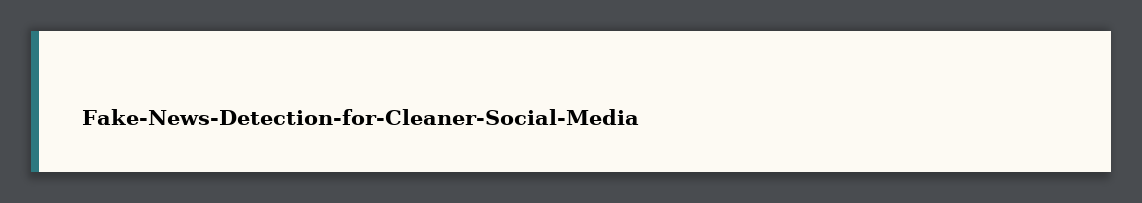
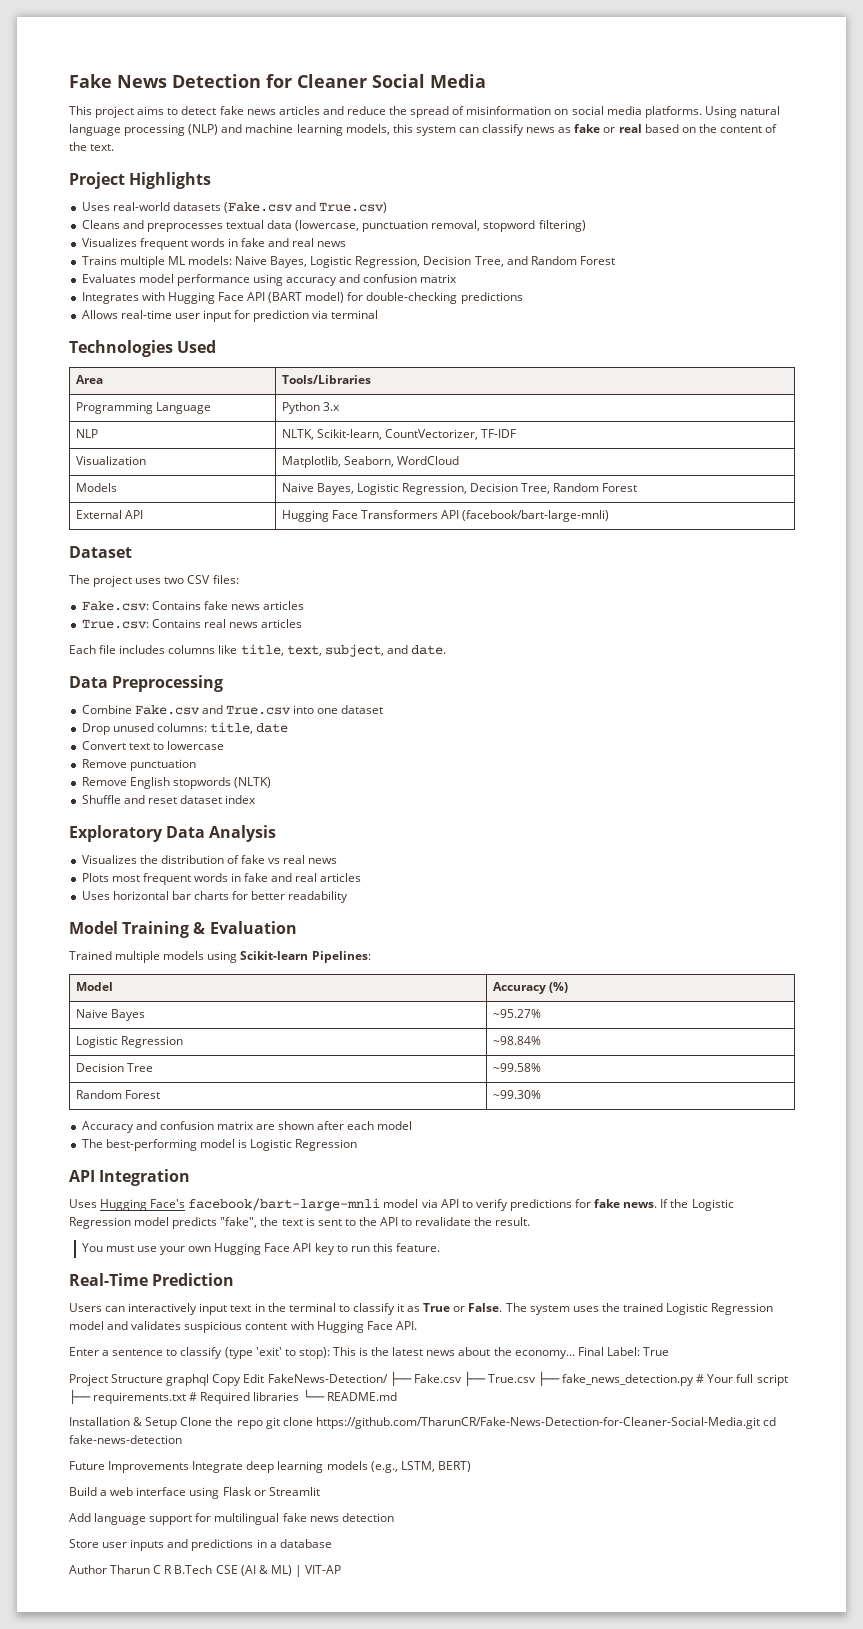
- Fake-News-Detection-for-Cleaner-Social-Media
+ Fake News Detection for Cleaner Social Media
+ This project aims to detect fake news articles and reduce the spread of misinformation on social media platforms. Using natural language processing (NLP) and machine learning models, this system can classify news as fake or real based on the content of the text.
+ Project Highlights
+ Uses real-world datasets (Fake.csv and True.csv)
+ Cleans and preprocesses textual data (lowercase, punctuation removal, stopword filtering)
+ Visualizes frequent words in fake and real news
+ Trains multiple ML models: Naive Bayes, Logistic Regression, Decision Tree, and Random Forest
+ Evaluates model performance using accuracy and confusion matrix
+ Integrates with Hugging Face API (BART model) for double-checking predictions
+ Allows real-time user input for prediction via terminal
+ Technologies Used
+ Area | Tools/Libraries
+ Programming Language | Python 3.x
+ NLP | NLTK, Scikit-learn, CountVectorizer, TF-IDF
+ Visualization | Matplotlib, Seaborn, WordCloud
+ Models | Naive Bayes, Logistic Regression, Decision Tree, Random Forest
+ External API | Hugging Face Transformers API (facebook/bart-large-mnli)
+ Dataset
+ The project uses two CSV files:
+ Fake.csv: Contains fake news articles
+ True.csv: Contains real news articles
+ Each file includes columns like title, text, subject, and date.
+ Data Preprocessing
+ Combine Fake.csv and True.csv into one dataset
+ Drop unused columns: title, date
+ Convert text to lowercase
+ Remove punctuation
+ Remove English stopwords (NLTK)
+ Shuffle and reset dataset index
+ Exploratory Data Analysis
+ Visualizes the distribution of fake vs real news
+ Plots most frequent words in fake and real articles
+ Uses horizontal bar charts for better readability
+ Model Training & Evaluation
+ Trained multiple models using Scikit-learn Pipelines:
+ Model | Accuracy (%)
+ Naive Bayes | ~95.27%
+ Logistic Regression | ~98.84%
+ Decision Tree | ~99.58%
+ Random Forest | ~99.30%
+ Accuracy and confusion matrix are shown after each model
+ The best-performing model is Logistic Regression
+ API Integration
+ Uses Hugging Face's facebook/bart-large-mnli model via API to verify predictions for fake news. If the Logistic Regression model predicts "fake", the text is sent to the API to revalidate the result.
+ You must use your own Hugging Face API key to run this feature.
+ Real-Time Prediction
+ Users can interactively input text in the terminal to classify it as True or False. The system uses the trained Logistic Regression model and validates suspicious content with Hugging Face API.
+ Enter a sentence to classify (type 'exit' to stop): This is the latest news about the economy... Final Label: True
+ Project Structure graphql Copy Edit FakeNews-Detection/ ├── Fake.csv ├── True.csv ├── fake_news_detection.py # Your full script ├── requirements.txt # Required libraries └── README.md
+ Installation & Setup Clone the repo git clone https://github.com/TharunCR/Fake-News-Detection-for-Cleaner-Social-Media.git cd fake-news-detection
+ Future Improvements Integrate deep learning models (e.g., LSTM, BERT)
+ Build a web interface using Flask or Streamlit
+ Add language support for multilingual fake news detection
+ Store user inputs and predictions in a database
+ Author Tharun C R B.Tech CSE (AI & ML) | VIT-AP

